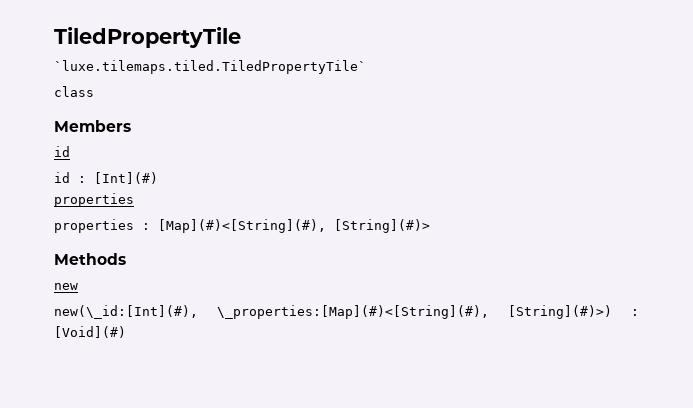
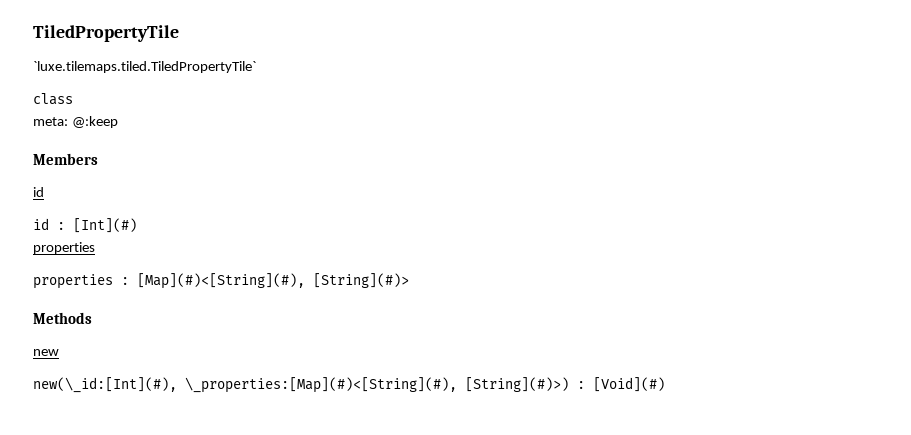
+ meta: @:keep

